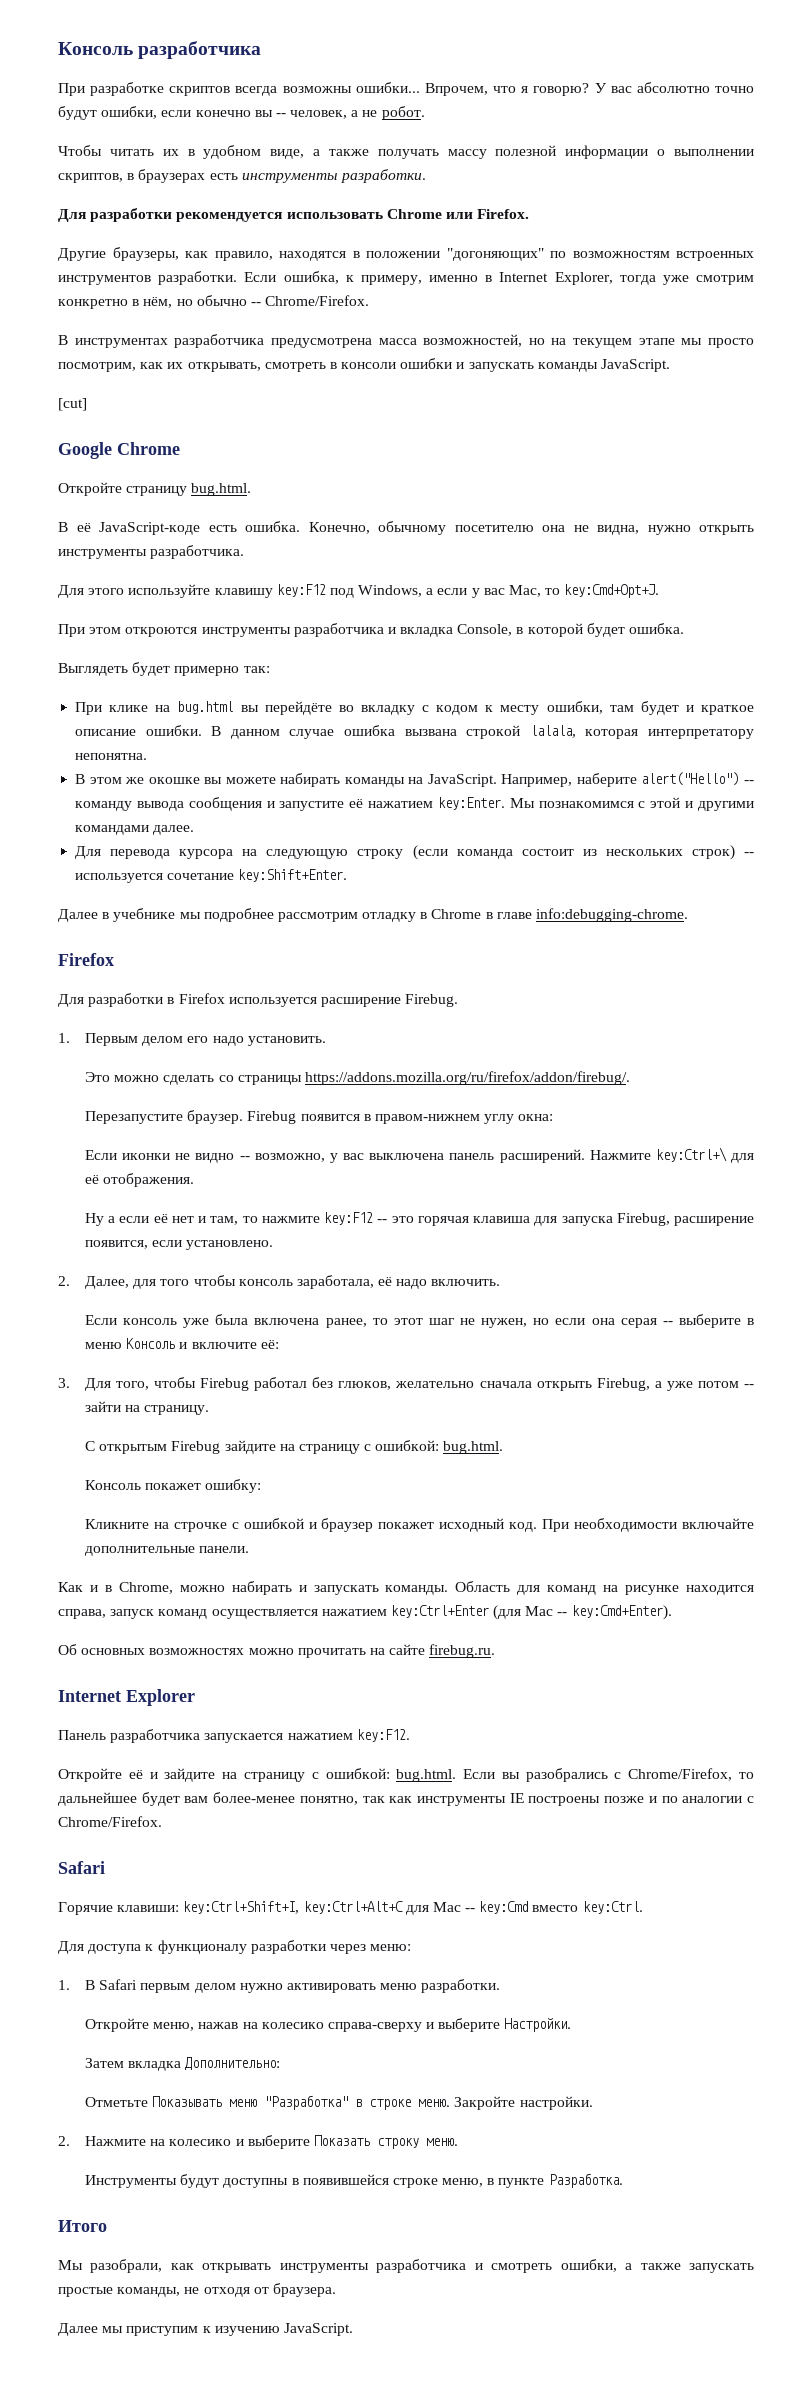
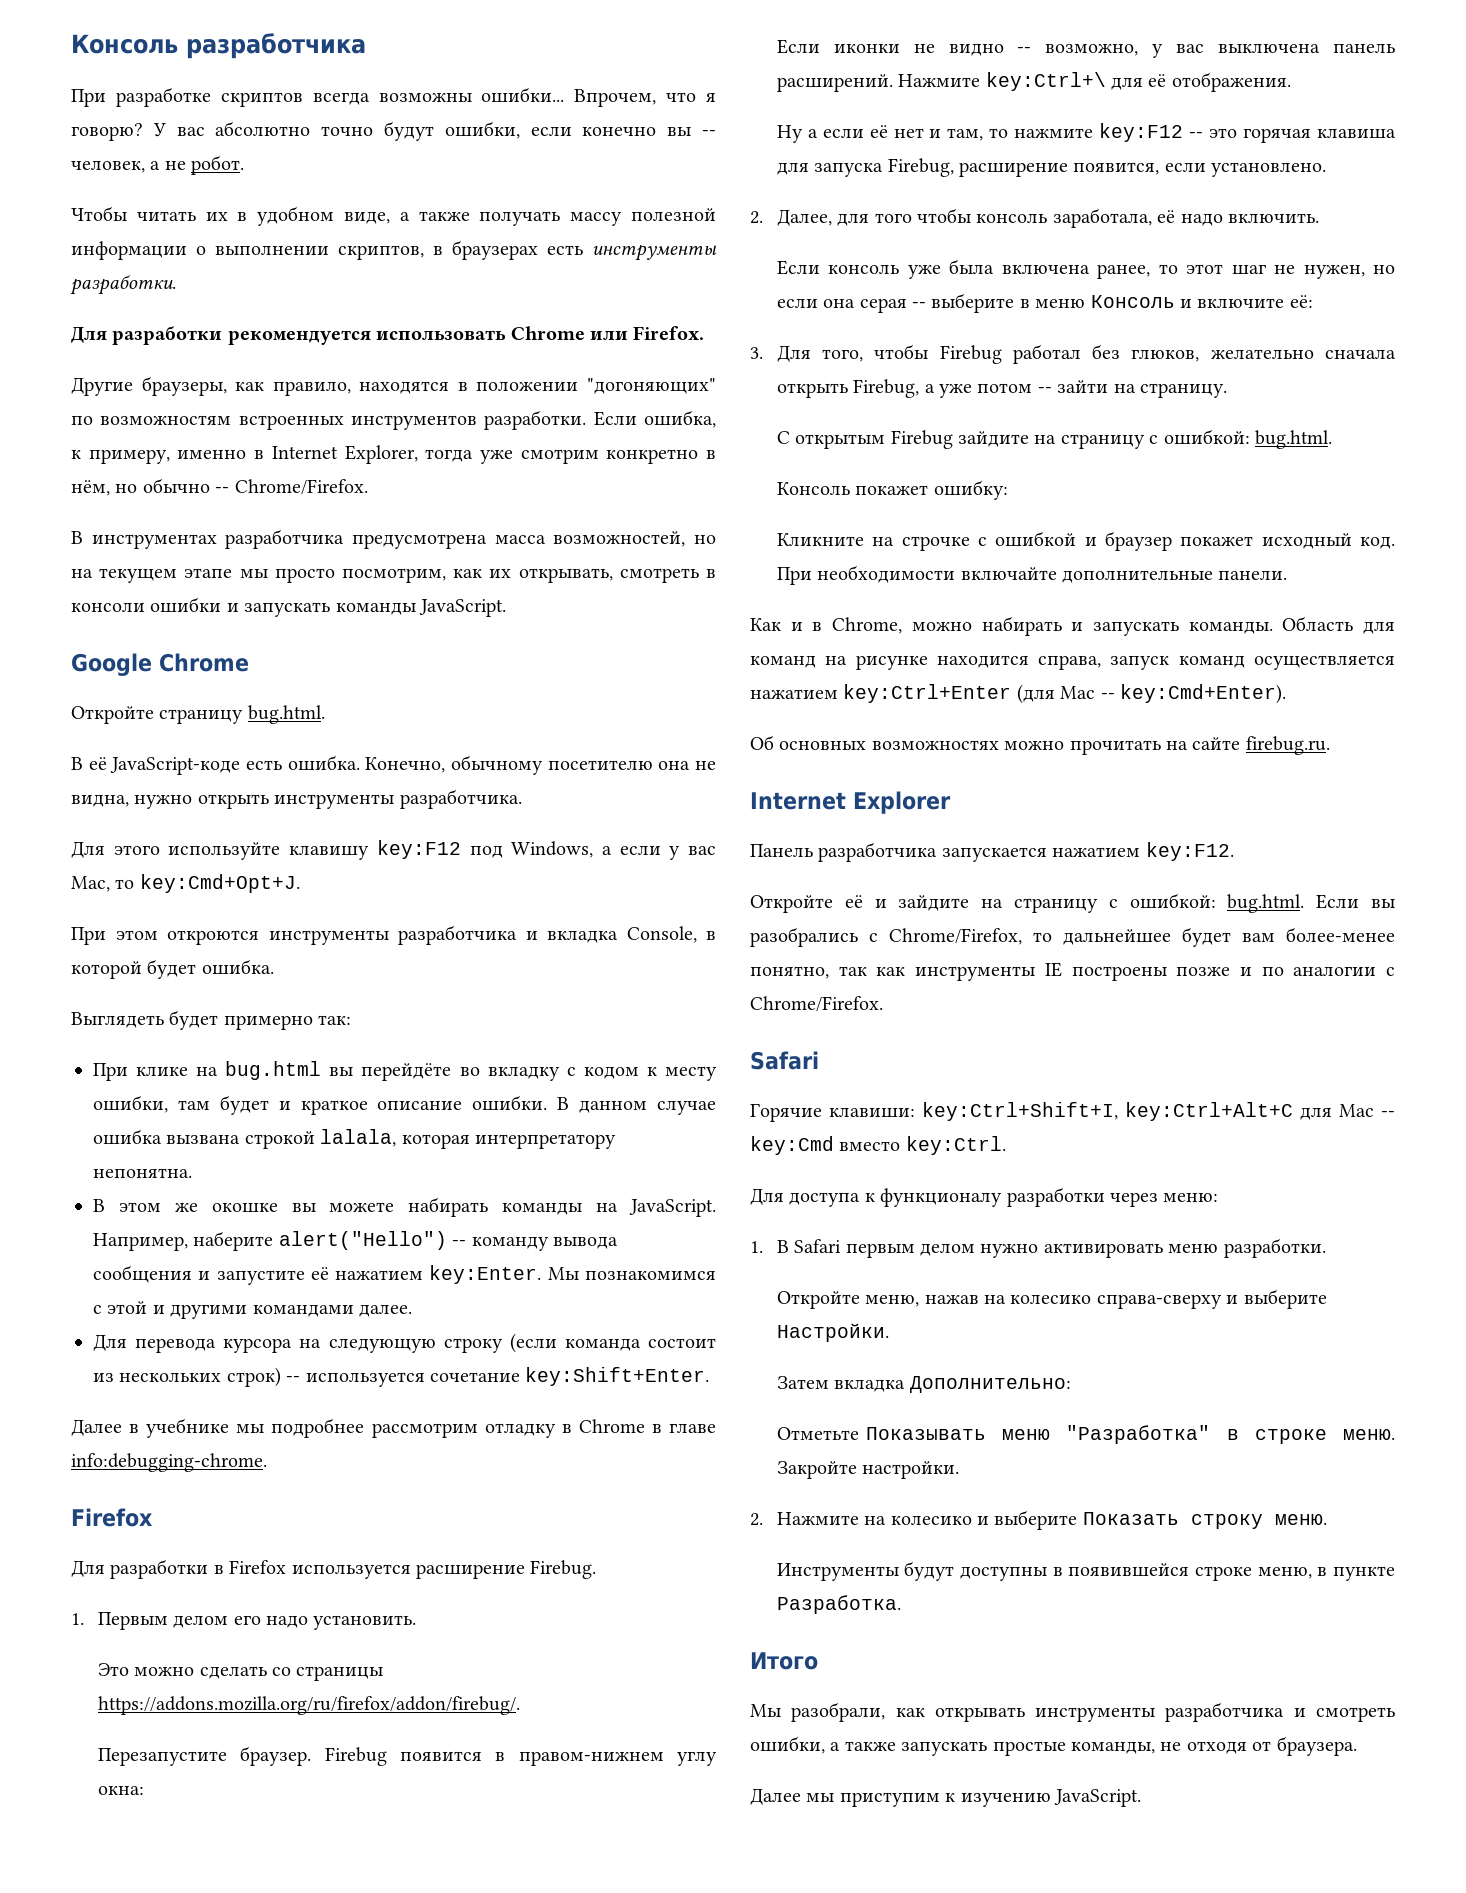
- [cut]

